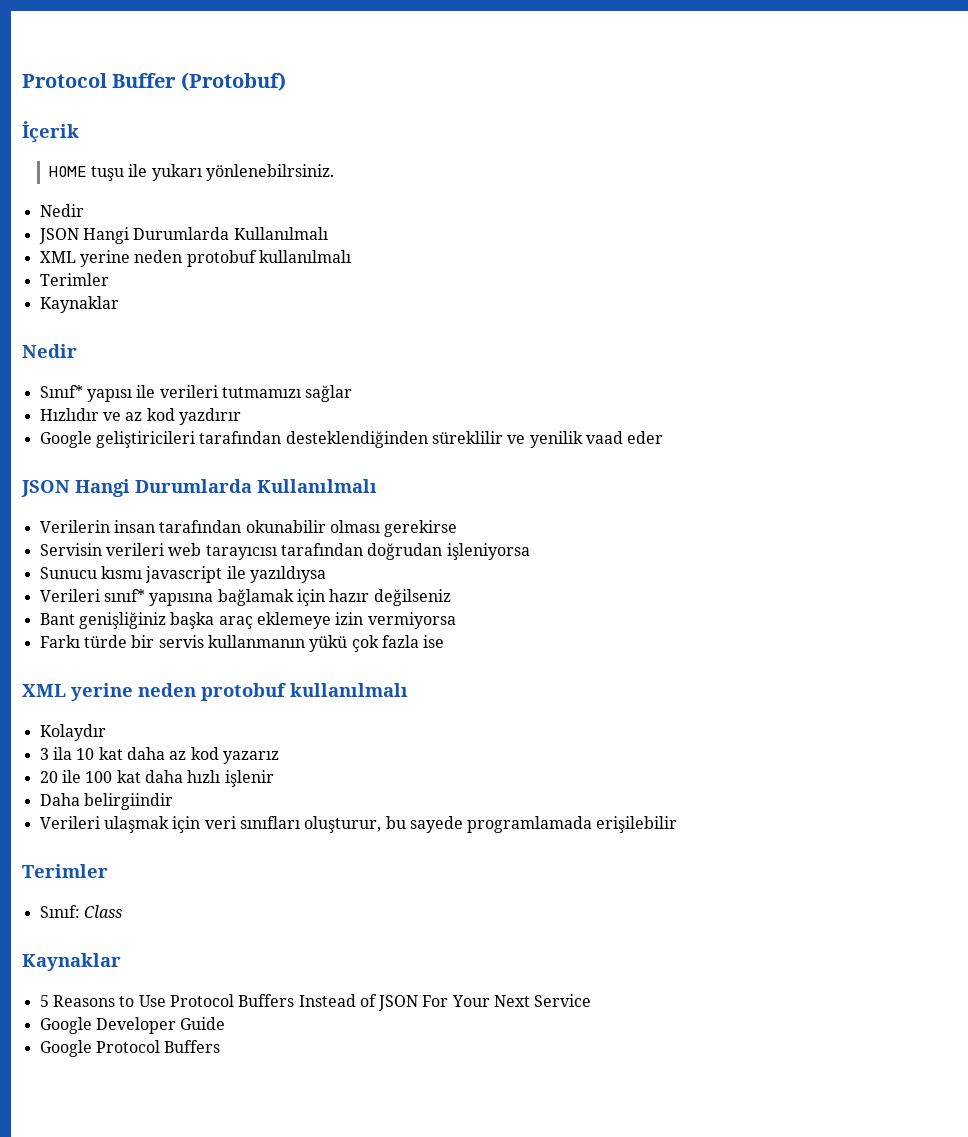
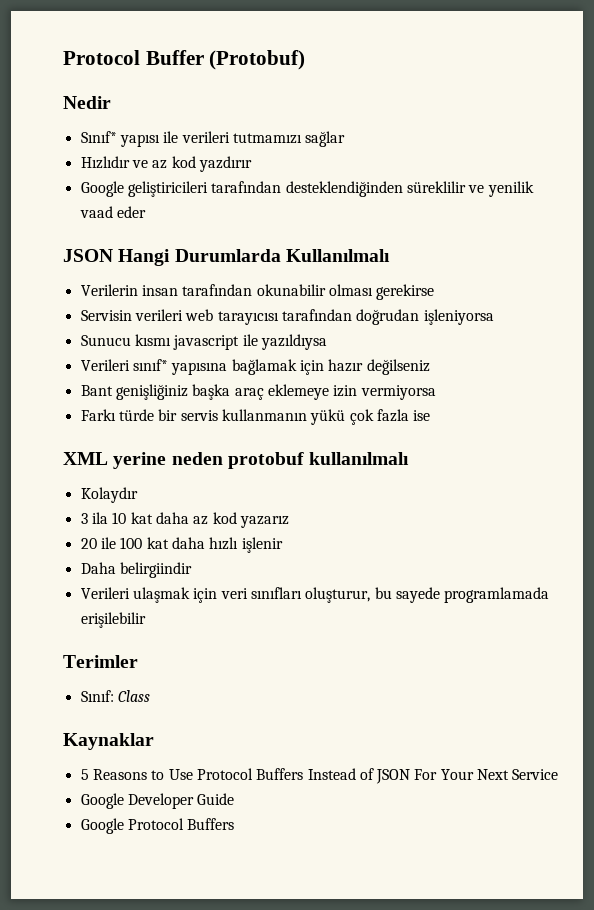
- İçerik
- HOME tuşu ile yukarı yönlenebilrsiniz.
- Nedir
- JSON Hangi Durumlarda Kullanılmalı
- XML yerine neden protobuf kullanılmalı
- Terimler
- Kaynaklar

